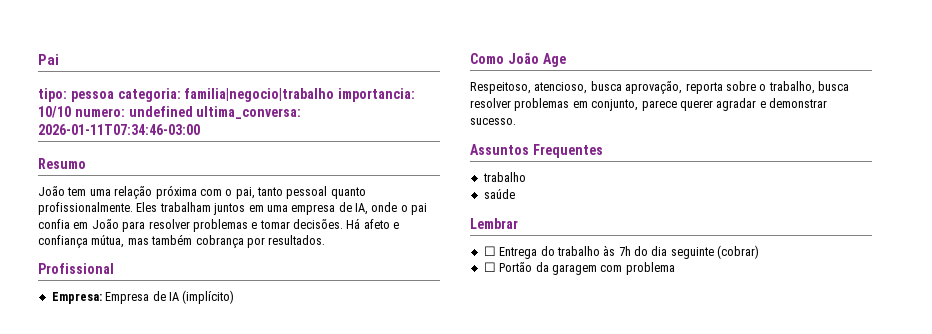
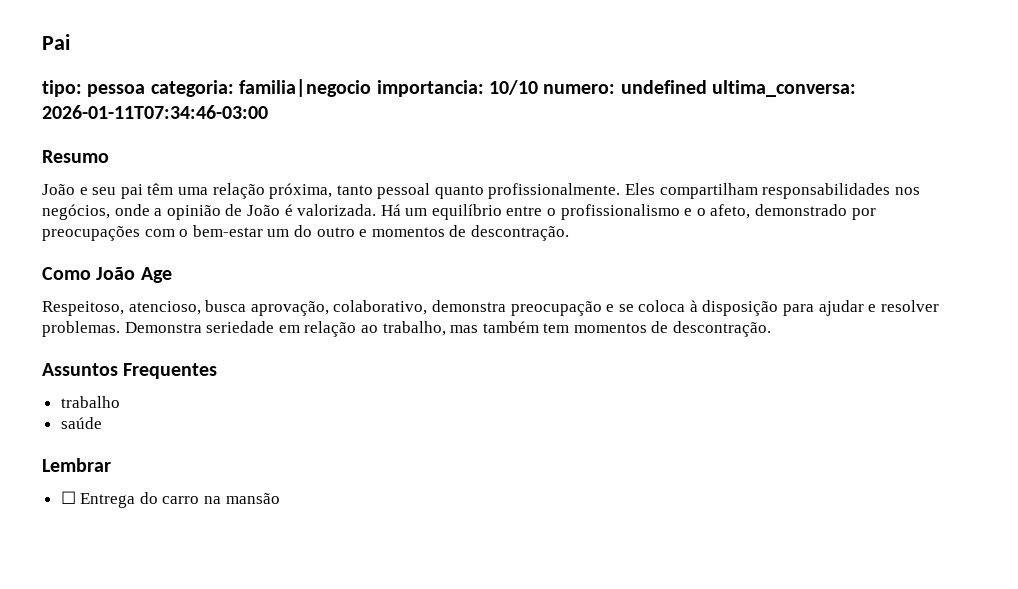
- tipo: pessoa categoria: familia|negocio|trabalho importancia: 10/10 numero: undefined ultima_conversa: 2026-01-11T07:34:46-03:00
+ tipo: pessoa categoria: familia|negocio importancia: 10/10 numero: undefined ultima_conversa: 2026-01-11T07:34:46-03:00
- João tem uma relação próxima com o pai, tanto pessoal quanto profissionalmente.
+ João e seu pai têm uma relação próxima, tanto pessoal quanto profissionalmente.
- Eles trabalham juntos em uma empresa de IA, onde o pai confia em João para resolver problemas e tomar decisões. Há afeto e confiança mútua, mas também cobrança por resultados.
- Profissional
- Empresa: Empresa de IA (implícito)
+ Eles compartilham responsabilidades nos negócios, onde a opinião de João é valorizada. Há um equilíbrio entre o profissionalismo e o afeto, demonstrado por preocupações com o bem-estar um do outro e momentos de descontração.
- Respeitoso, atencioso, busca aprovação, reporta sobre o trabalho, busca resolver problemas em conjunto, parece querer agradar e demonstrar sucesso.
+ Respeitoso, atencioso, busca aprovação, colaborativo, demonstra preocupação e se coloca à disposição para ajudar e resolver problemas. Demonstra seriedade em relação ao trabalho, mas também tem momentos de descontração.
- ☐ Entrega do trabalho às 7h do dia seguinte (cobrar)
- ☐ Portão da garagem com problema
+ ☐ Entrega do carro na mansão

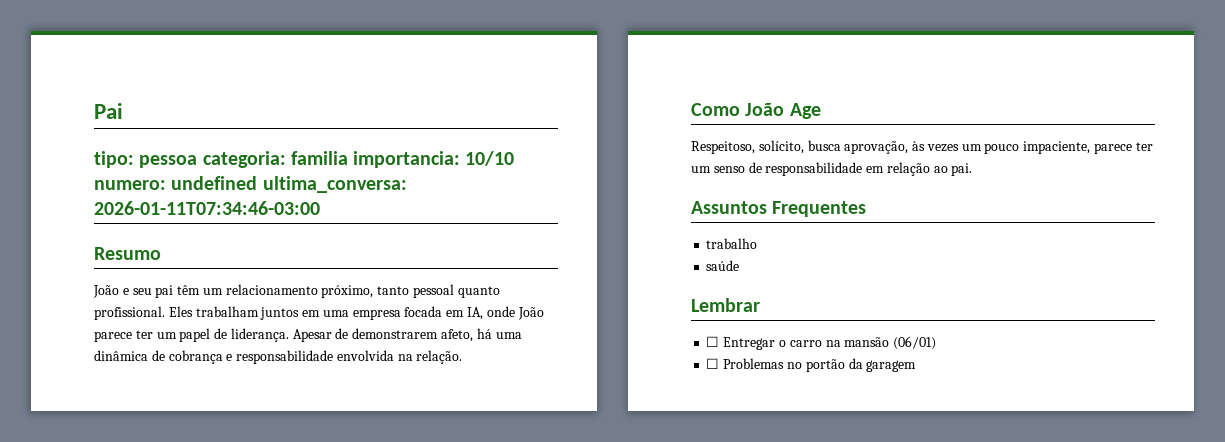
- tipo: pessoa categoria: familia|negocio importancia: 10/10 numero: undefined ultima_conversa: 2026-01-11T07:34:46-03:00
+ tipo: pessoa categoria: familia importancia: 10/10 numero: undefined ultima_conversa: 2026-01-11T07:34:46-03:00
- João e seu pai têm uma relação próxima, tanto pessoal quanto profissionalmente. Eles compartilham responsabilidades nos negócios, onde a opinião de João é valorizada. Há um equilíbrio entre o profissionalismo e o afeto, demonstrado por preocupações com o bem-estar um do outro e momentos de descontração.
+ João e seu pai têm um relacionamento próximo, tanto pessoal quanto profissional. Eles trabalham juntos em uma empresa focada em IA, onde João parece ter um papel de liderança. Apesar de demonstrarem afeto, há uma dinâmica de cobrança e responsabilidade envolvida na relação.
- Respeitoso, atencioso, busca aprovação, colaborativo, demonstra preocupação e se coloca à disposição para ajudar e resolver problemas. Demonstra seriedade em relação ao trabalho, mas também tem momentos de descontração.
+ Respeitoso, solícito, busca aprovação, às vezes um pouco impaciente, parece ter um senso de responsabilidade em relação ao pai.
- ☐ Entrega do carro na mansão
+ ☐ Entregar o carro na mansão (06/01)
+ ☐ Problemas no portão da garagem

